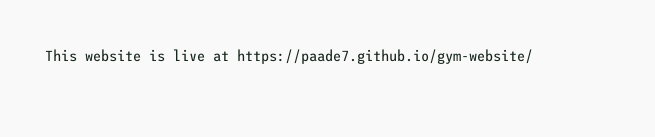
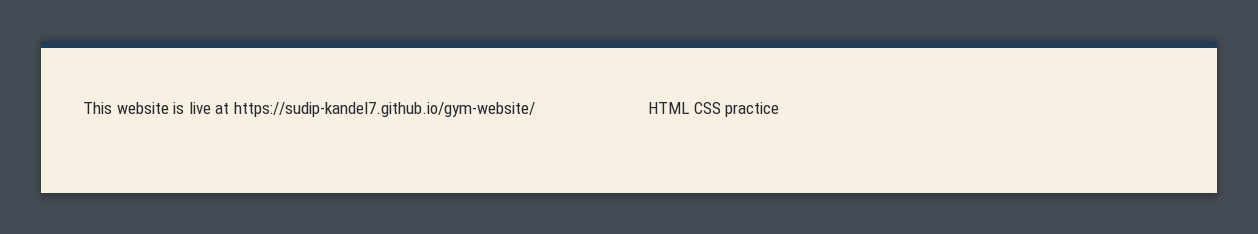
- This website is live at https://paade7.github.io/gym-website/
+ This website is live at https://sudip-kandel7.github.io/gym-website/
+ HTML CSS practice

